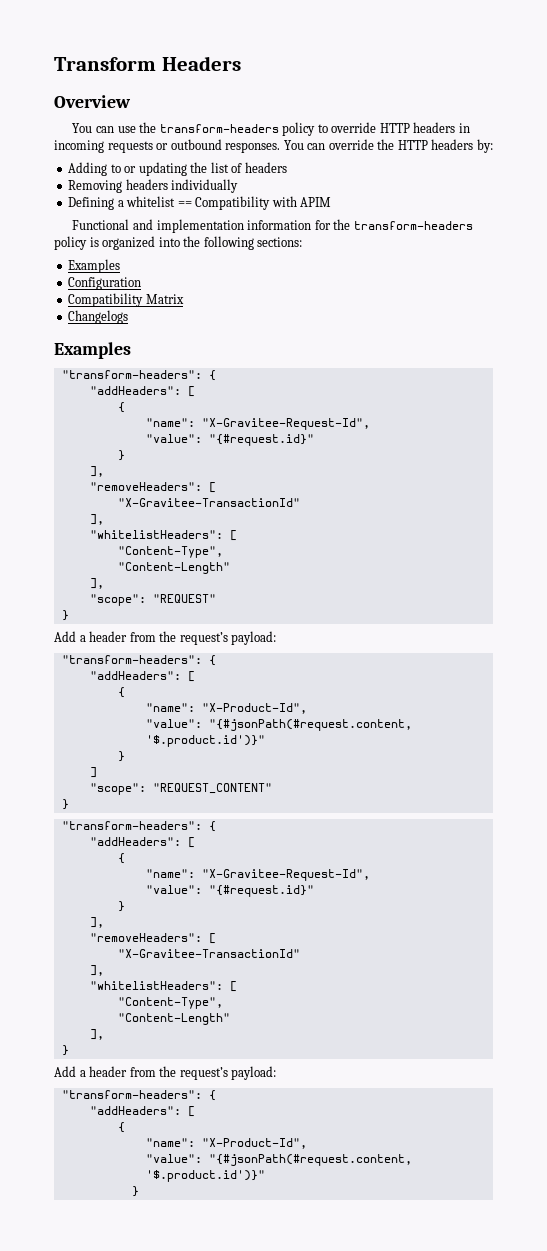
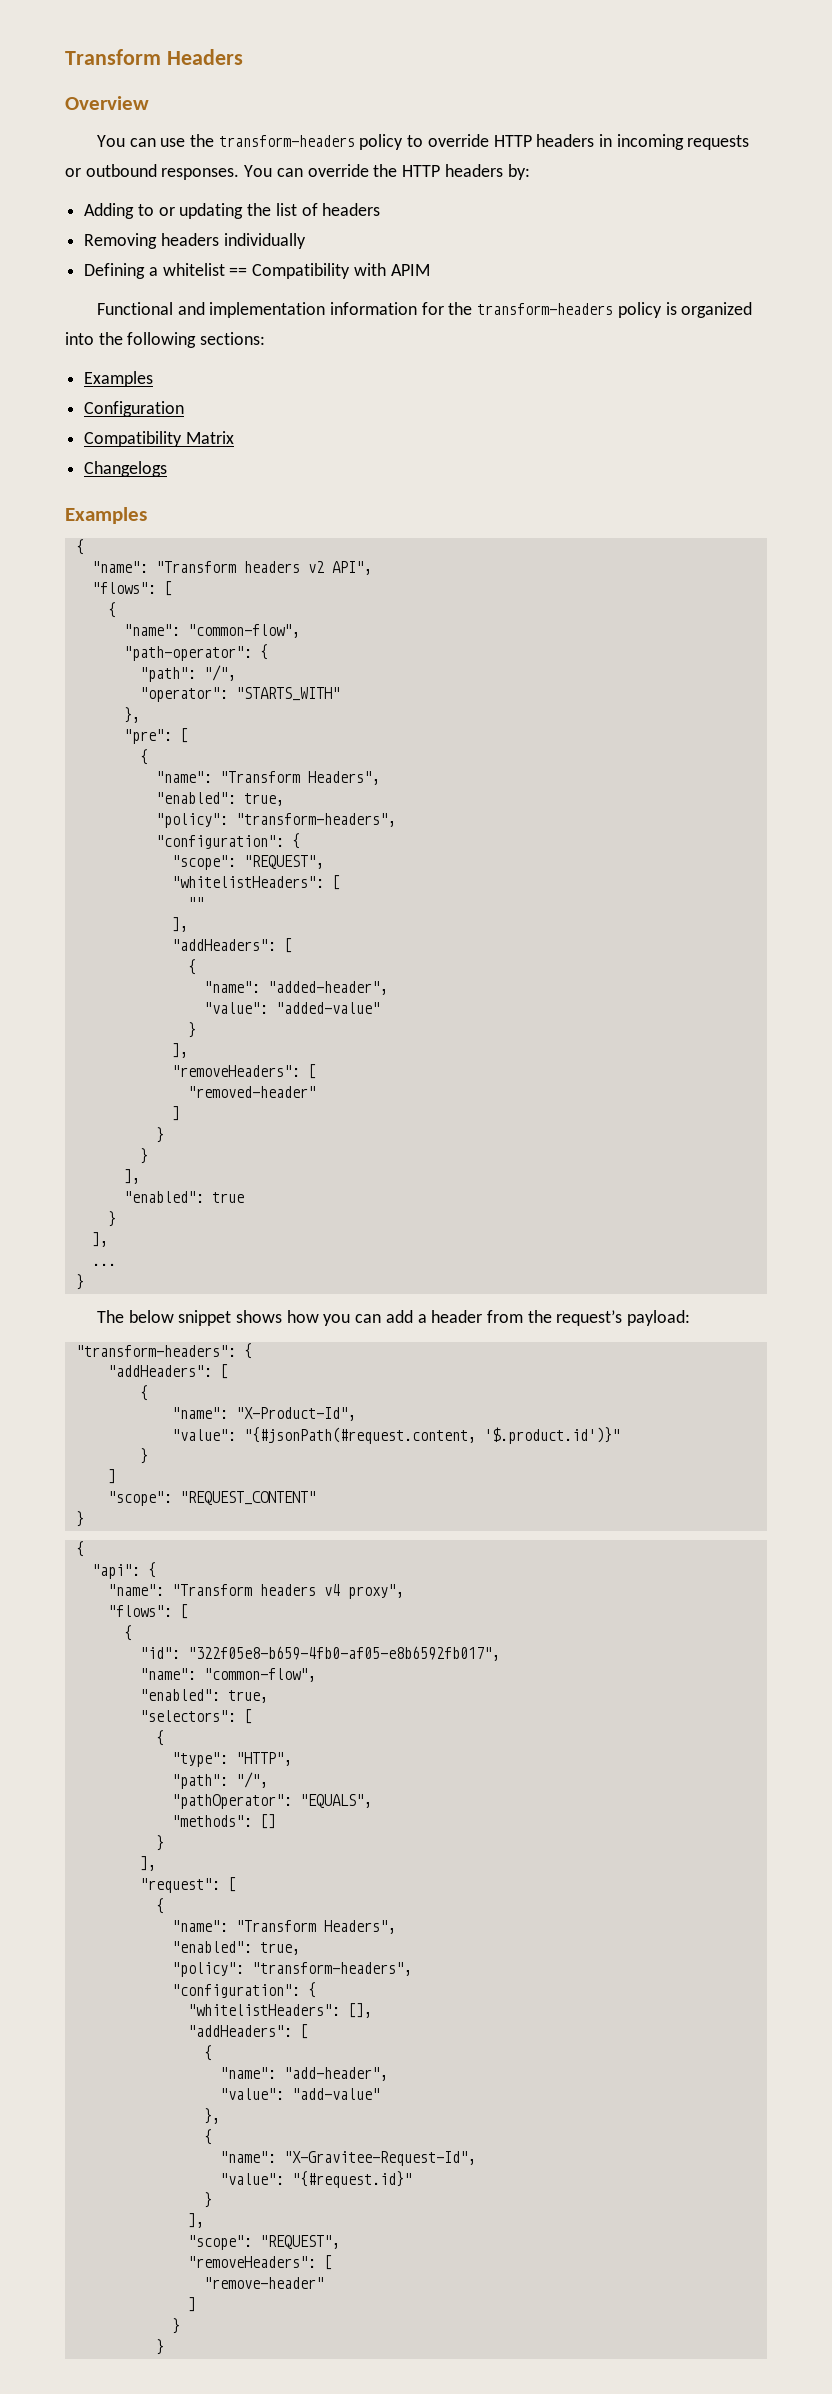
  Changelogs
  Examples
- "transform-headers": {
+ {
+ "name": "Transform headers v2 API",
+ "flows": [
+ {
+ "name": "common-flow",
+ "path-operator": {
+ "path": "/",
+ "operator": "STARTS_WITH"
+ },
+ "pre": [
+ {
+ "name": "Transform Headers",
+ "enabled": true,
+ "policy": "transform-headers",
+ "configuration": {
+ "scope": "REQUEST",
+ "whitelistHeaders": [
+ ""
+ ],
  "addHeaders": [
  {
- "name": "X-Gravitee-Request-Id",
- "value": "{#request.id}"
+ "name": "added-header",
+ "value": "added-value"
  }
  ],
  "removeHeaders": [
- "X-Gravitee-TransactionId"
+ "removed-header"
+ ]
+ }
+ }
  ],
- "whitelistHeaders": [
- "Content-Type",
- "Content-Length"
+ "enabled": true
+ }
  ],
- "scope": "REQUEST"
+ ...
  }
- Add a header from the request’s payload:
+ The below snippet shows how you can add a header from the request’s payload:
  "scope": "REQUEST_CONTENT"
  }
- "transform-headers": {
+ {
+ "api": {
+ "name": "Transform headers v4 proxy",
+ "flows": [
+ {
+ "id": "322f05e8-b659-4fb0-af05-e8b6592fb017",
+ "name": "common-flow",
+ "enabled": true,
+ "selectors": [
+ {
+ "type": "HTTP",
+ "path": "/",
+ "pathOperator": "EQUALS",
+ "methods": []
+ }
+ ],
+ "request": [
+ {
+ "name": "Transform Headers",
+ "enabled": true,
+ "policy": "transform-headers",
+ "configuration": {
+ "whitelistHeaders": [],
  "addHeaders": [
+ {
+ "name": "add-header",
+ "value": "add-value"
+ },
  {
  "name": "X-Gravitee-Request-Id",
  "value": "{#request.id}"
  }
  ],
+ "scope": "REQUEST",
  "removeHeaders": [
- "X-Gravitee-TransactionId"
- ],
- "whitelistHeaders": [
- "Content-Type",
- "Content-Length"
- ],
+ "remove-header"
+ ]
  }
- Add a header from the request’s payload:
- "transform-headers": {
- "addHeaders": [
- {
- "name": "X-Product-Id",
- "value": "{#jsonPath(#request.content, '$.product.id')}"

